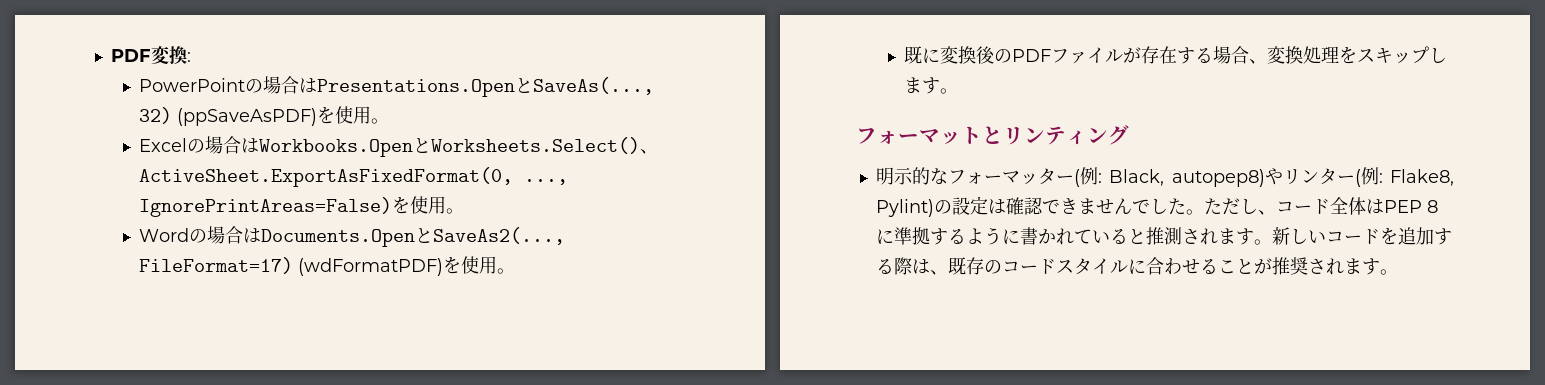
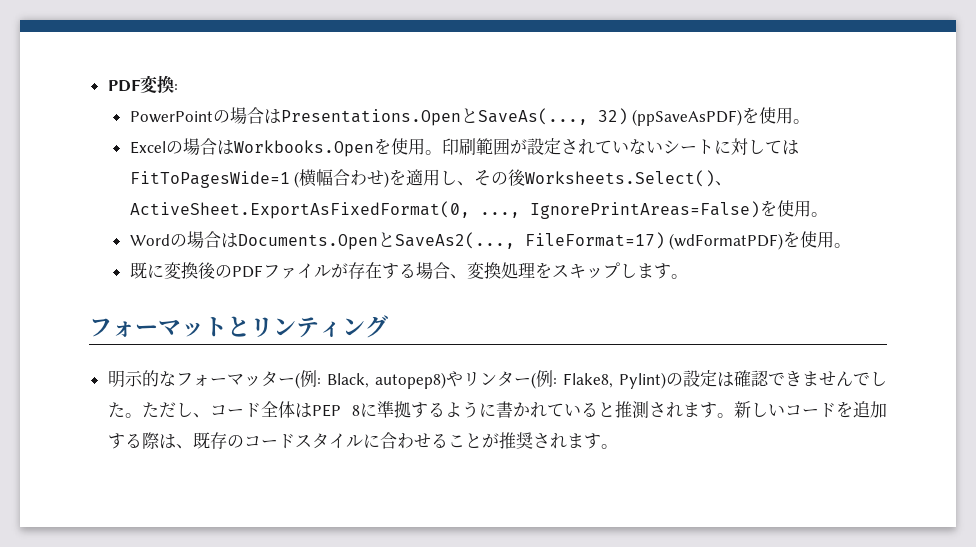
- Excelの場合はWorkbooks.OpenとWorksheets.Select()、ActiveSheet.ExportAsFixedFormat(0, ..., IgnorePrintAreas=False)を使用。
+ Excelの場合はWorkbooks.Openを使用。印刷範囲が設定されていないシートに対してはFitToPagesWide=1 (横幅合わせ)を適用し、その後Worksheets.Select()、ActiveSheet.ExportAsFixedFormat(0, ..., IgnorePrintAreas=False)を使用。

